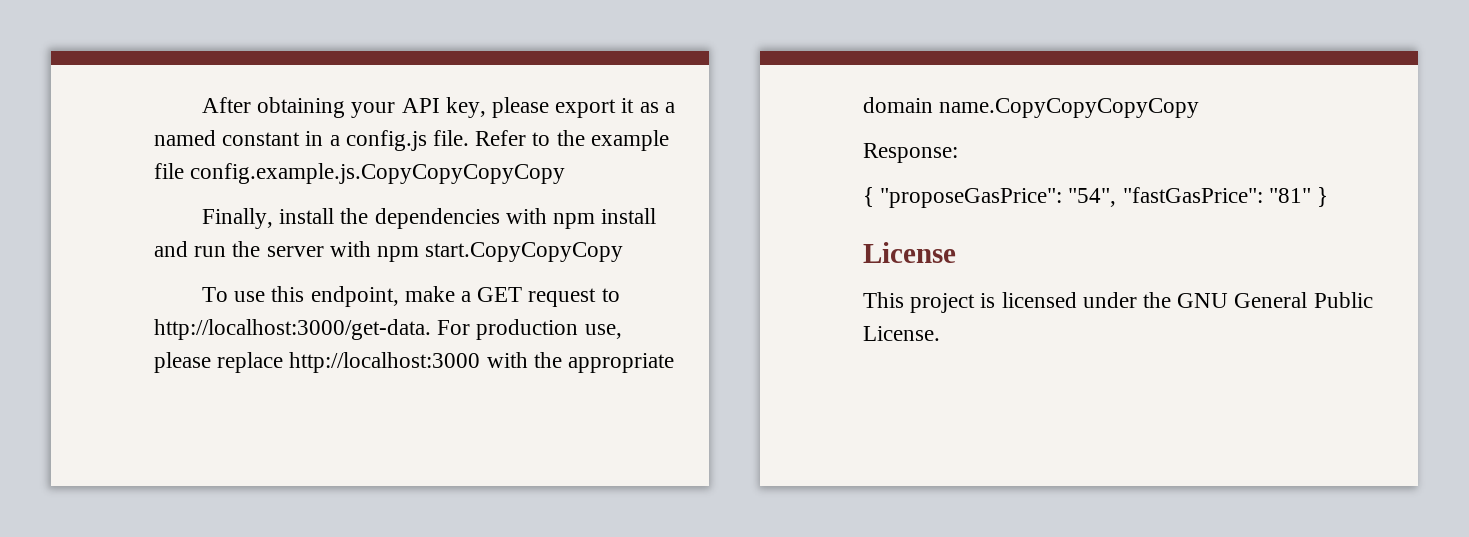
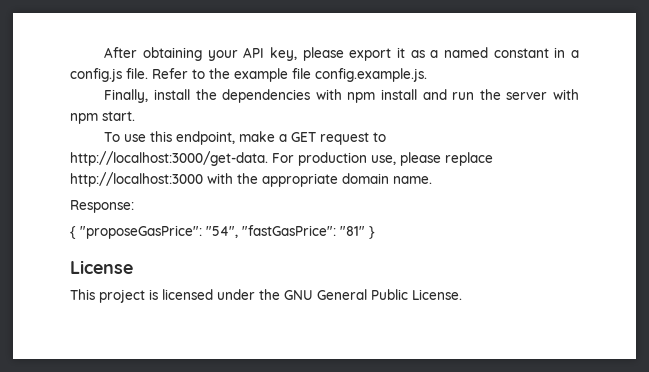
- Refer to the example file config.example.js.CopyCopyCopyCopy
+ Refer to the example file config.example.js.
- Finally, install the dependencies with npm install and run the server with npm start.CopyCopyCopy
+ Finally, install the dependencies with npm install and run the server with npm start.
- For production use, please replace http://localhost:3000 with the appropriate domain name.CopyCopyCopyCopy
+ For production use, please replace http://localhost:3000 with the appropriate domain name.

